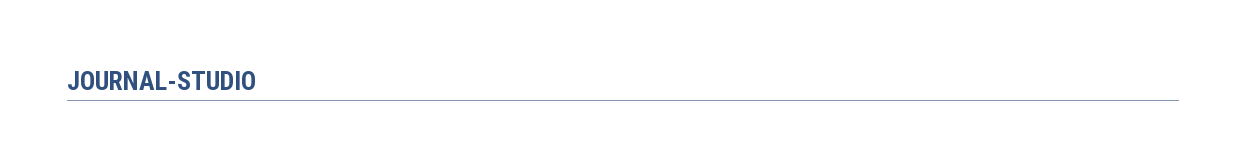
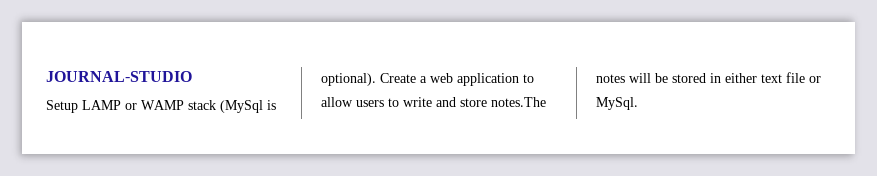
+ Setup LAMP or WAMP stack (MySql is optional). Create a web application to allow users to write and store notes.The notes will be stored in either text file or MySql.

